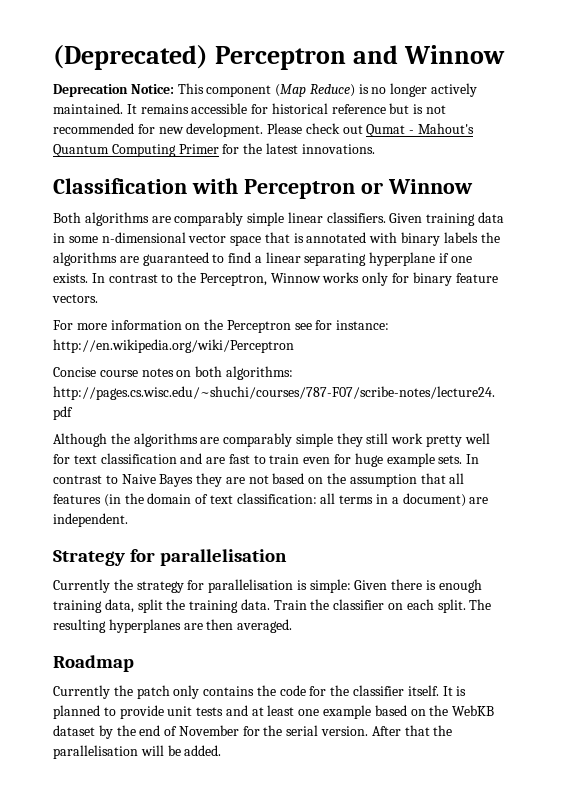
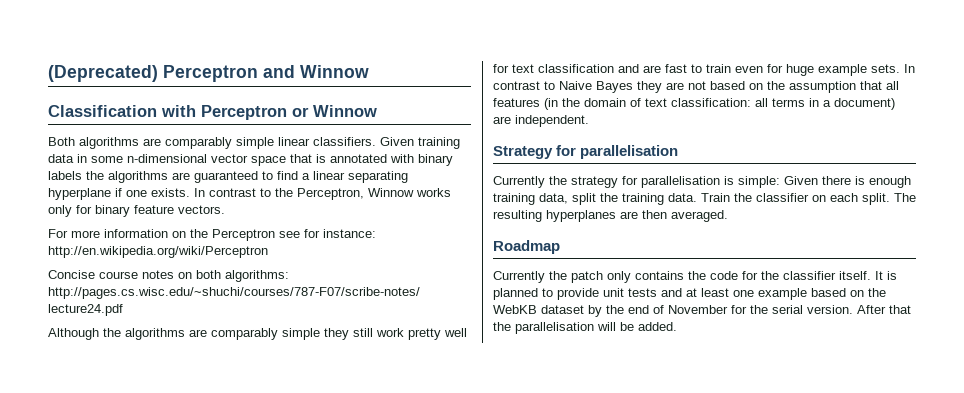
- Deprecation Notice: This component (Map Reduce) is no longer actively maintained. It remains accessible for historical reference but is not recommended for new development. Please check out Qumat - Mahout's Quantum Computing Primer for the latest innovations.

